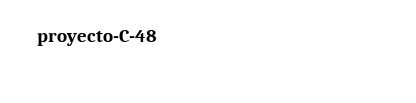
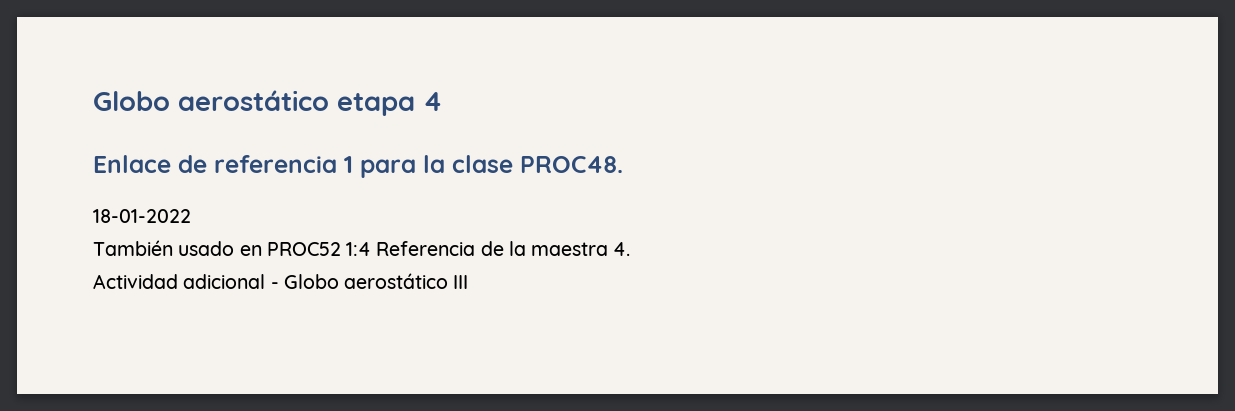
- proyecto-C-48
+ Globo aerostático etapa 4
+ Enlace de referencia 1 para la clase PROC48.
+ 18-01-2022
+ También usado en PROC52 1:4 Referencia de la maestra 4.
+ Actividad adicional - Globo aerostático III

